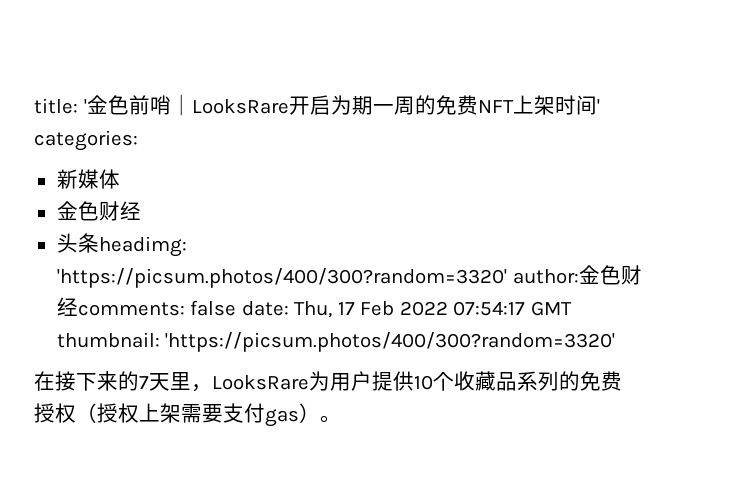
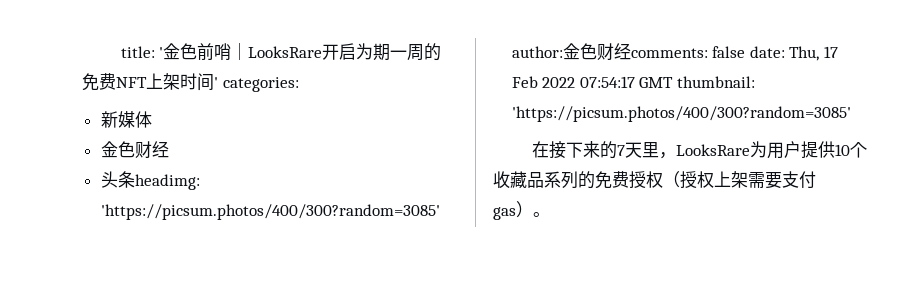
- 头条headimg: 'https://picsum.photos/400/300?random=3320' author:金色财经comments: false date: Thu, 17 Feb 2022 07:54:17 GMT thumbnail: 'https://picsum.photos/400/300?random=3320'
+ 头条headimg: 'https://picsum.photos/400/300?random=3085' author:金色财经comments: false date: Thu, 17 Feb 2022 07:54:17 GMT thumbnail: 'https://picsum.photos/400/300?random=3085'

